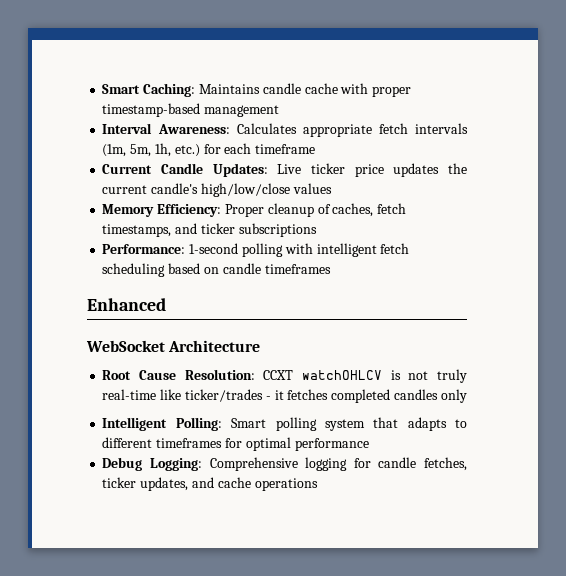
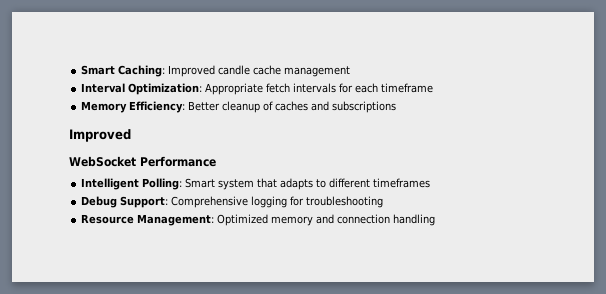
- Smart Caching: Maintains candle cache with proper timestamp-based management
+ Smart Caching: Improved candle cache management
- Interval Awareness: Calculates appropriate fetch intervals (1m, 5m, 1h, etc.) for each timeframe
- Current Candle Updates: Live ticker price updates the current candle's high/low/close values
+ Interval Optimization: Appropriate fetch intervals for each timeframe
- Memory Efficiency: Proper cleanup of caches, fetch timestamps, and ticker subscriptions
- Performance: 1-second polling with intelligent fetch scheduling based on candle timeframes
- Enhanced
- WebSocket Architecture
- Root Cause Resolution: CCXT watchOHLCV is not truly real-time like ticker/trades - it fetches completed candles only
+ Memory Efficiency: Better cleanup of caches and subscriptions
+ Improved
+ WebSocket Performance
- Intelligent Polling: Smart polling system that adapts to different timeframes for optimal performance
+ Intelligent Polling: Smart system that adapts to different timeframes
- Debug Logging: Comprehensive logging for candle fetches, ticker updates, and cache operations
+ Debug Support: Comprehensive logging for troubleshooting
+ Resource Management: Optimized memory and connection handling

